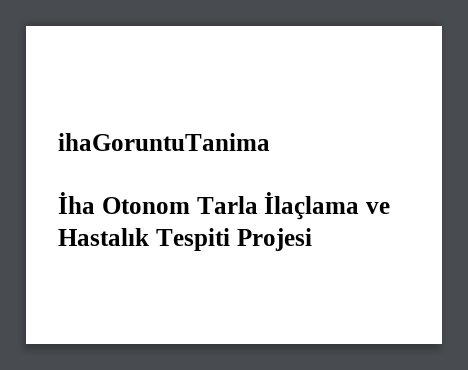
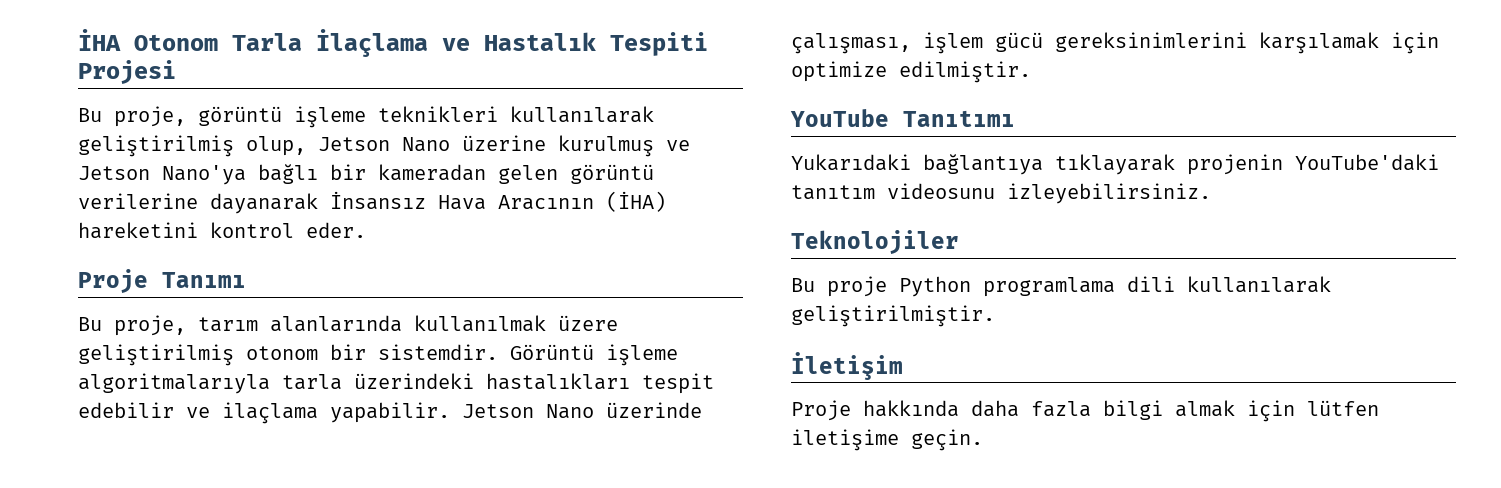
- ihaGoruntuTanima
- İha Otonom Tarla İlaçlama ve Hastalık Tespiti Projesi
+ İHA Otonom Tarla İlaçlama ve Hastalık Tespiti Projesi
+ Bu proje, görüntü işleme teknikleri kullanılarak geliştirilmiş olup, Jetson Nano üzerine kurulmuş ve Jetson Nano'ya bağlı bir kameradan gelen görüntü verilerine dayanarak İnsansız Hava Aracının (İHA) hareketini kontrol eder.
+ Proje Tanımı
+ Bu proje, tarım alanlarında kullanılmak üzere geliştirilmiş otonom bir sistemdir. Görüntü işleme algoritmalarıyla tarla üzerindeki hastalıkları tespit edebilir ve ilaçlama yapabilir. Jetson Nano üzerinde çalışması, işlem gücü gereksinimlerini karşılamak için optimize edilmiştir.
+ YouTube Tanıtımı
+ Yukarıdaki bağlantıya tıklayarak projenin YouTube'daki tanıtım videosunu izleyebilirsiniz.
+ Teknolojiler
+ Bu proje Python programlama dili kullanılarak geliştirilmiştir.
+ İletişim
+ Proje hakkında daha fazla bilgi almak için lütfen iletişime geçin.

